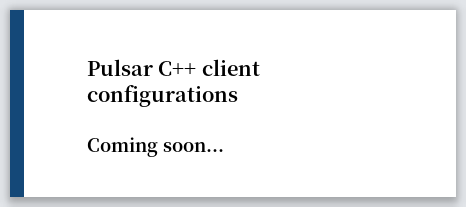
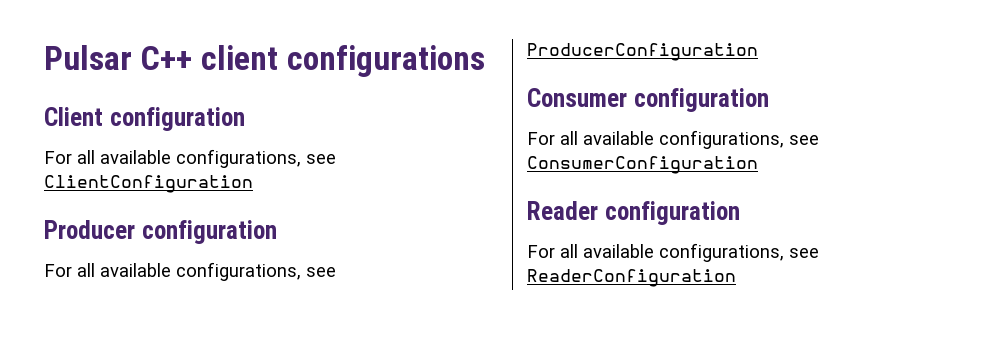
- Coming soon...
+ Client configuration
+ For all available configurations, see ClientConfiguration
+ Producer configuration
+ For all available configurations, see ProducerConfiguration
+ Consumer configuration
+ For all available configurations, see ConsumerConfiguration
+ Reader configuration
+ For all available configurations, see ReaderConfiguration

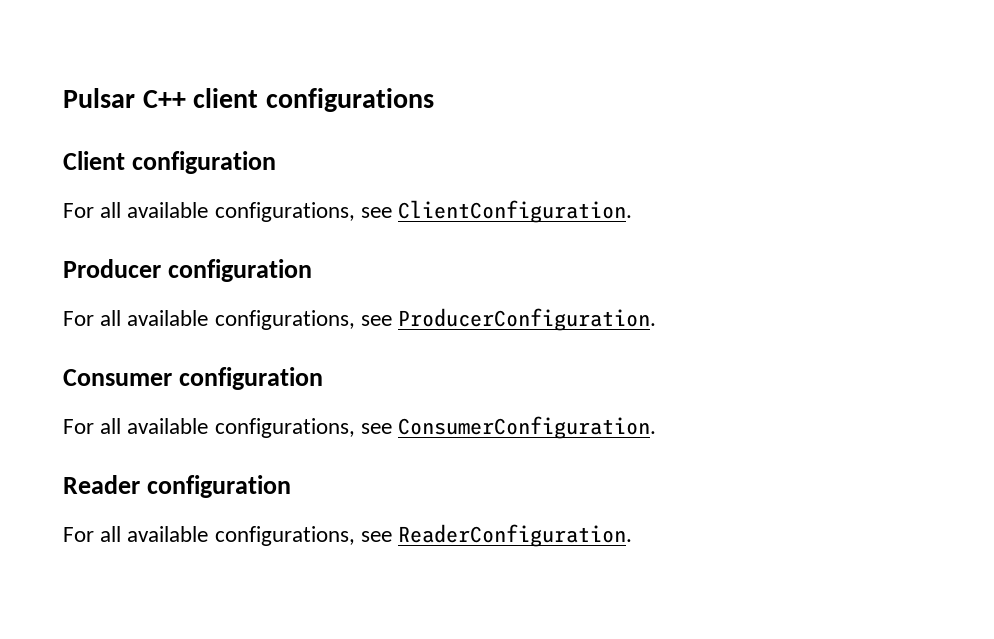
- For all available configurations, see ClientConfiguration
+ For all available configurations, see ClientConfiguration.
- For all available configurations, see ProducerConfiguration
+ For all available configurations, see ProducerConfiguration.
- For all available configurations, see ConsumerConfiguration
+ For all available configurations, see ConsumerConfiguration.
- For all available configurations, see ReaderConfiguration
+ For all available configurations, see ReaderConfiguration.

